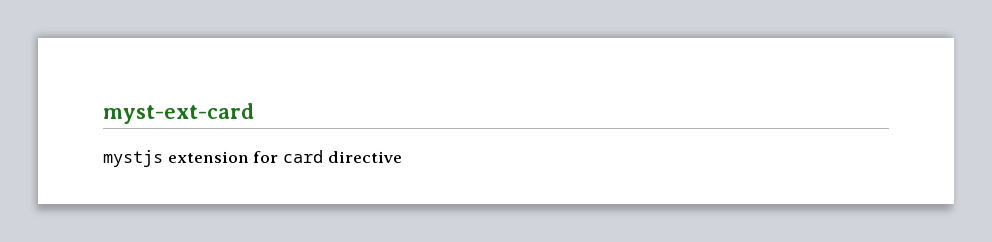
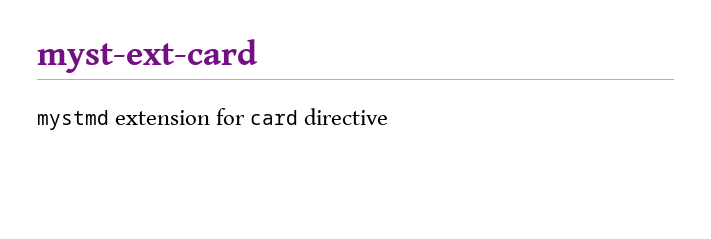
- mystjs extension for card directive
+ mystmd extension for card directive

